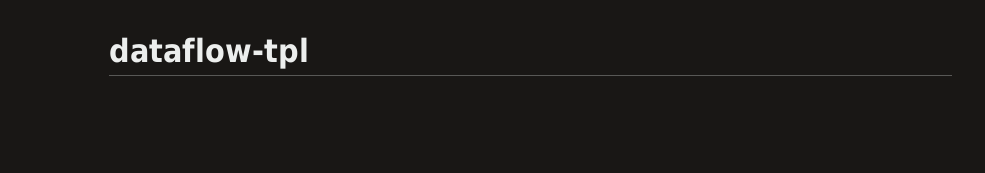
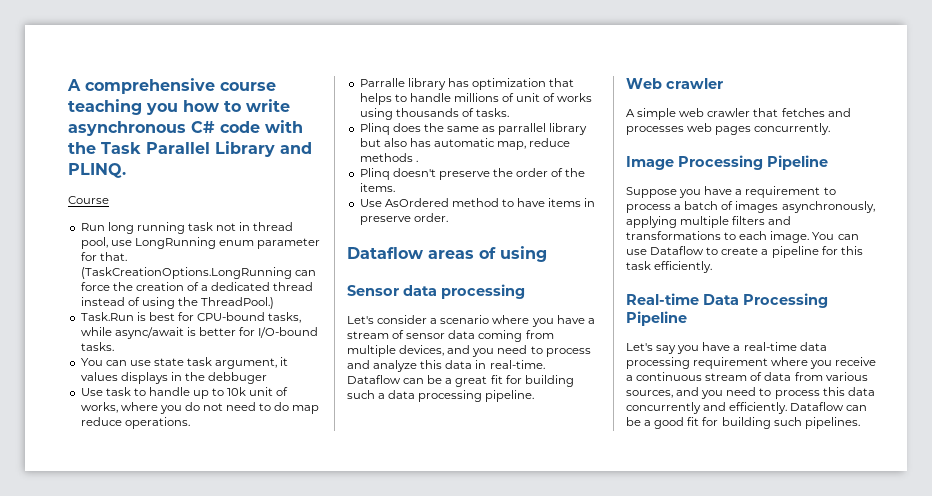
- dataflow-tpl
+ A comprehensive course teaching you how to write asynchronous C# code with the Task Parallel Library and PLINQ.
+ Course
+ Run long running task not in thread pool, use LongRunning enum parameter for that. (TaskCreationOptions.LongRunning can force the creation of a dedicated thread instead of using the ThreadPool.)
+ Task.Run is best for CPU-bound tasks, while async/await is better for I/O-bound tasks.
+ You can use state task argument, it values displays in the debbuger
+ Use task to handle up to 10k unit of works, where you do not need to do map reduce operations.
+ Parralle library has optimization that helps to handle millions of unit of works using thousands of tasks.
+ Plinq does the same as parrallel library but also has automatic map, reduce methods .
+ Plinq doesn't preserve the order of the items.
+ Use AsOrdered method to have items in preserve order.
+ Dataflow areas of using
+ Sensor data processing
+ Let's consider a scenario where you have a stream of sensor data coming from multiple devices, and you need to process and analyze this data in real-time. Dataflow can be a great fit for building such a data processing pipeline.
+ Web crawler
+ A simple web crawler that fetches and processes web pages concurrently.
+ Image Processing Pipeline
+ Suppose you have a requirement to process a batch of images asynchronously, applying multiple filters and transformations to each image. You can use Dataflow to create a pipeline for this task efficiently.
+ Real-time Data Processing Pipeline
+ Let's say you have a real-time data processing requirement where you receive a continuous stream of data from various sources, and you need to process this data concurrently and efficiently. Dataflow can be a good fit for building such pipelines.

